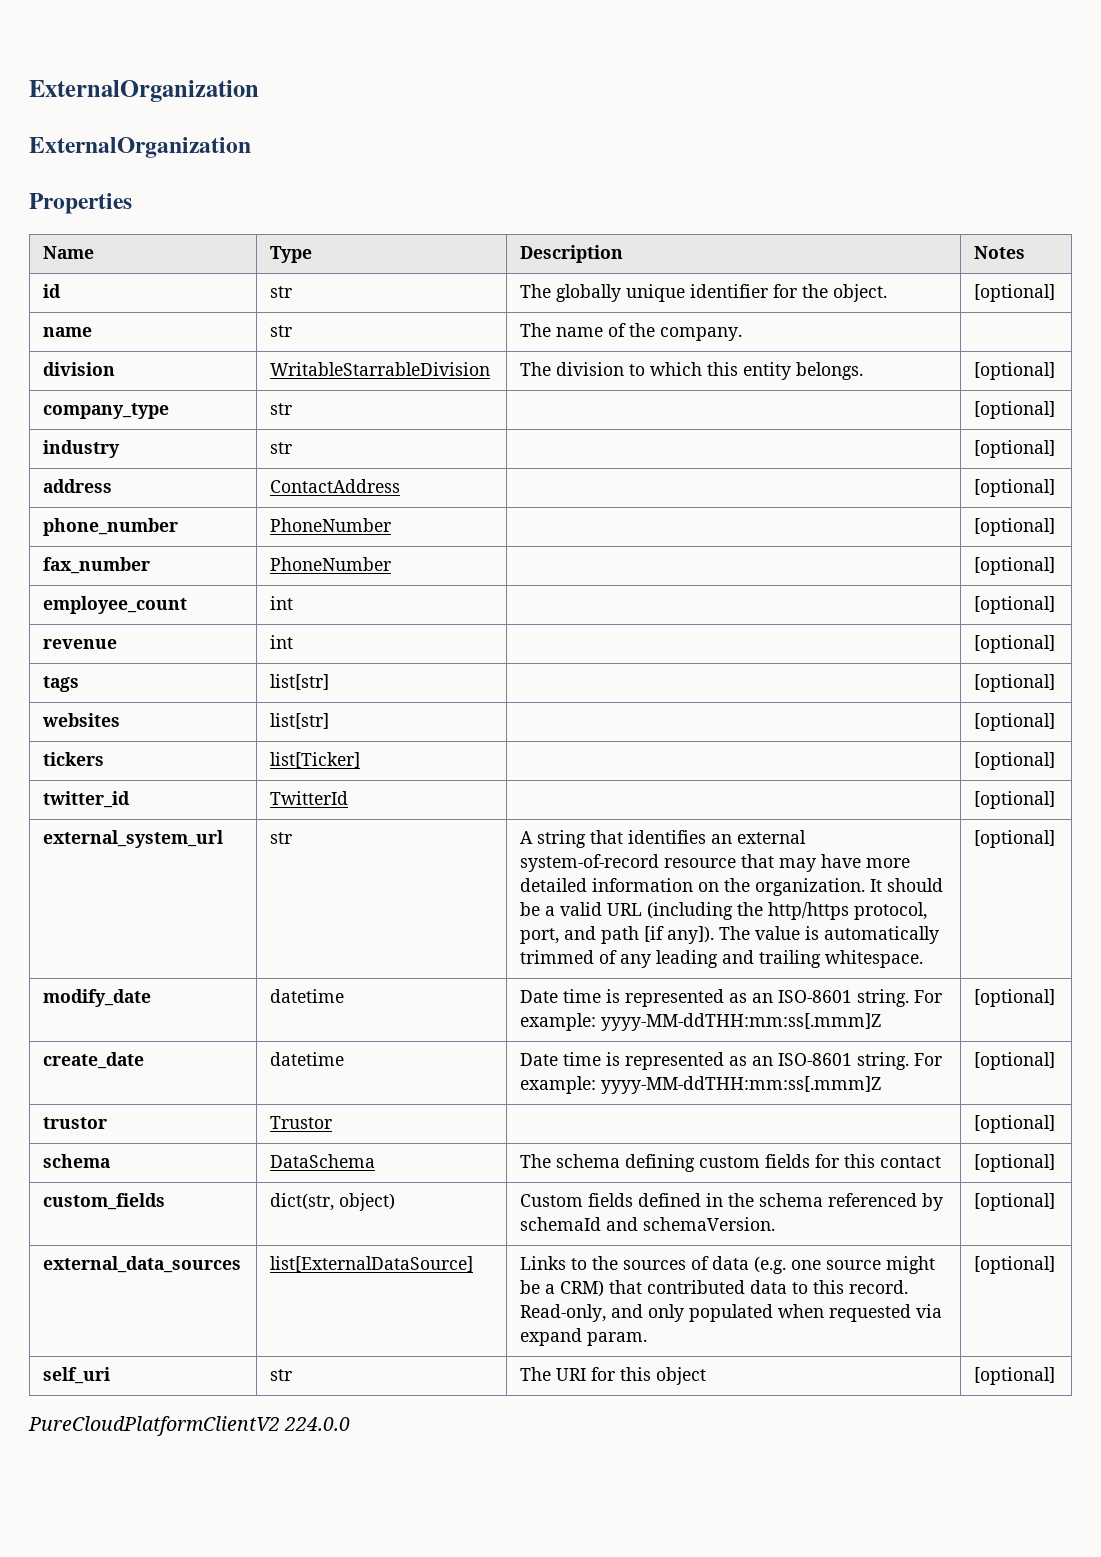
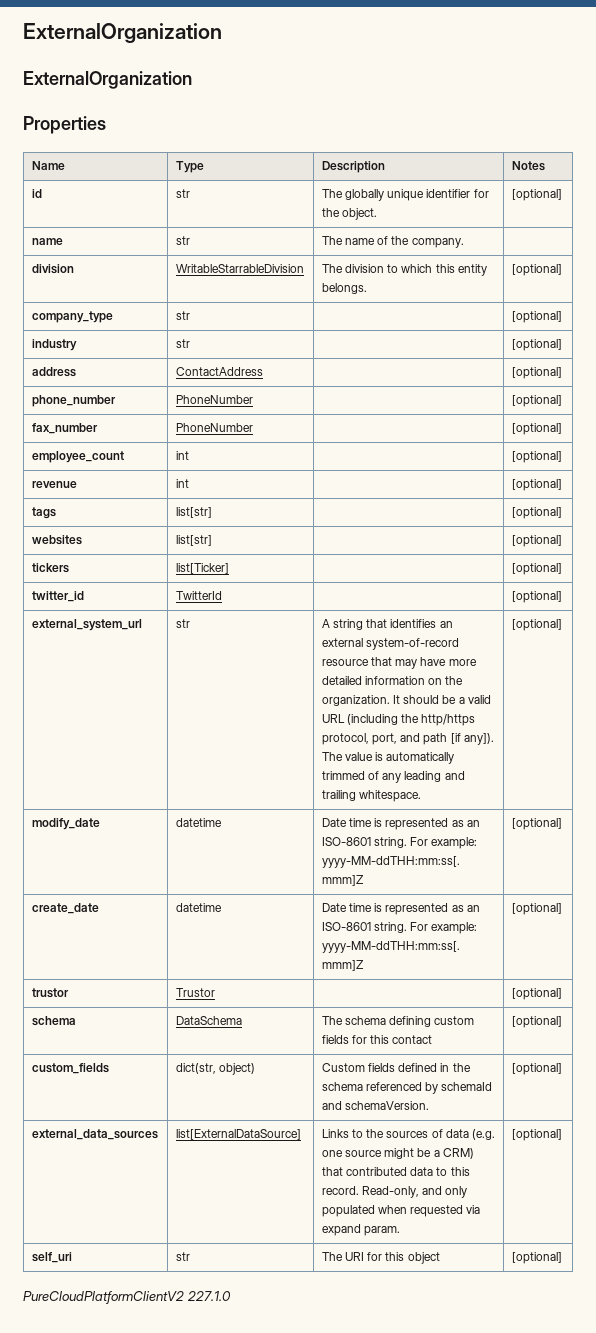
- PureCloudPlatformClientV2 224.0.0
+ PureCloudPlatformClientV2 227.1.0

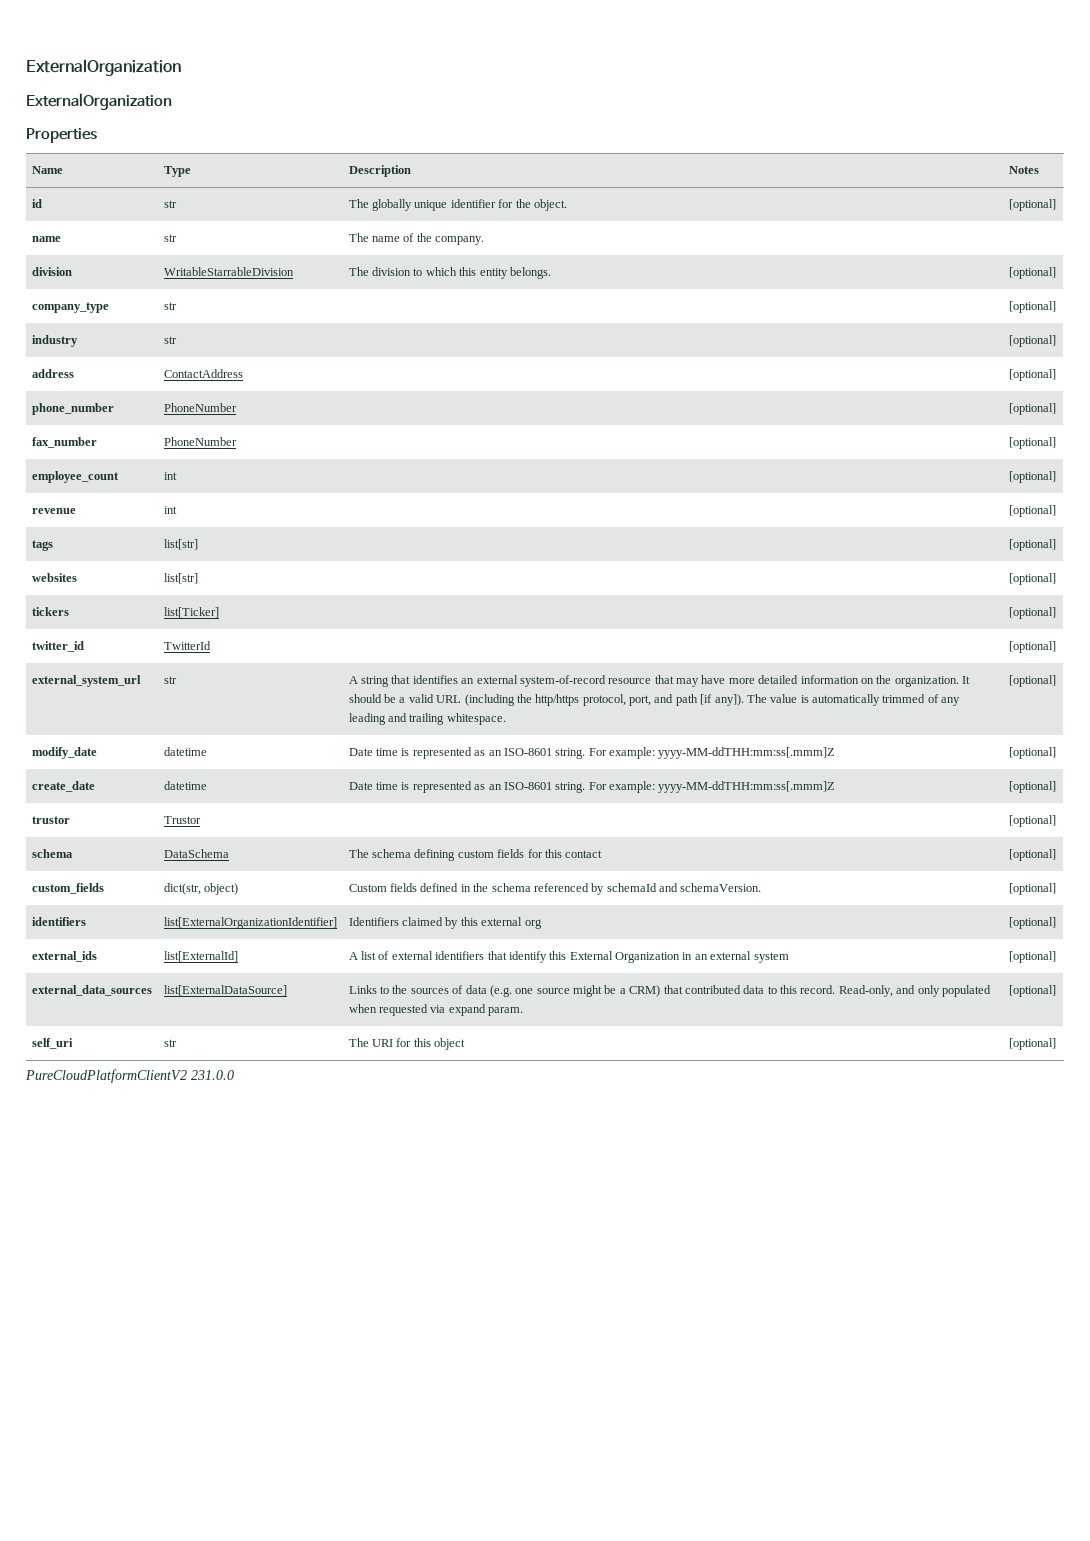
+ identifiers | list[ExternalOrganizationIdentifier] | Identifiers claimed by this external org | [optional]
+ external_ids | list[ExternalId] | A list of external identifiers that identify this External Organization in an external system | [optional]
- PureCloudPlatformClientV2 227.1.0
+ PureCloudPlatformClientV2 231.0.0

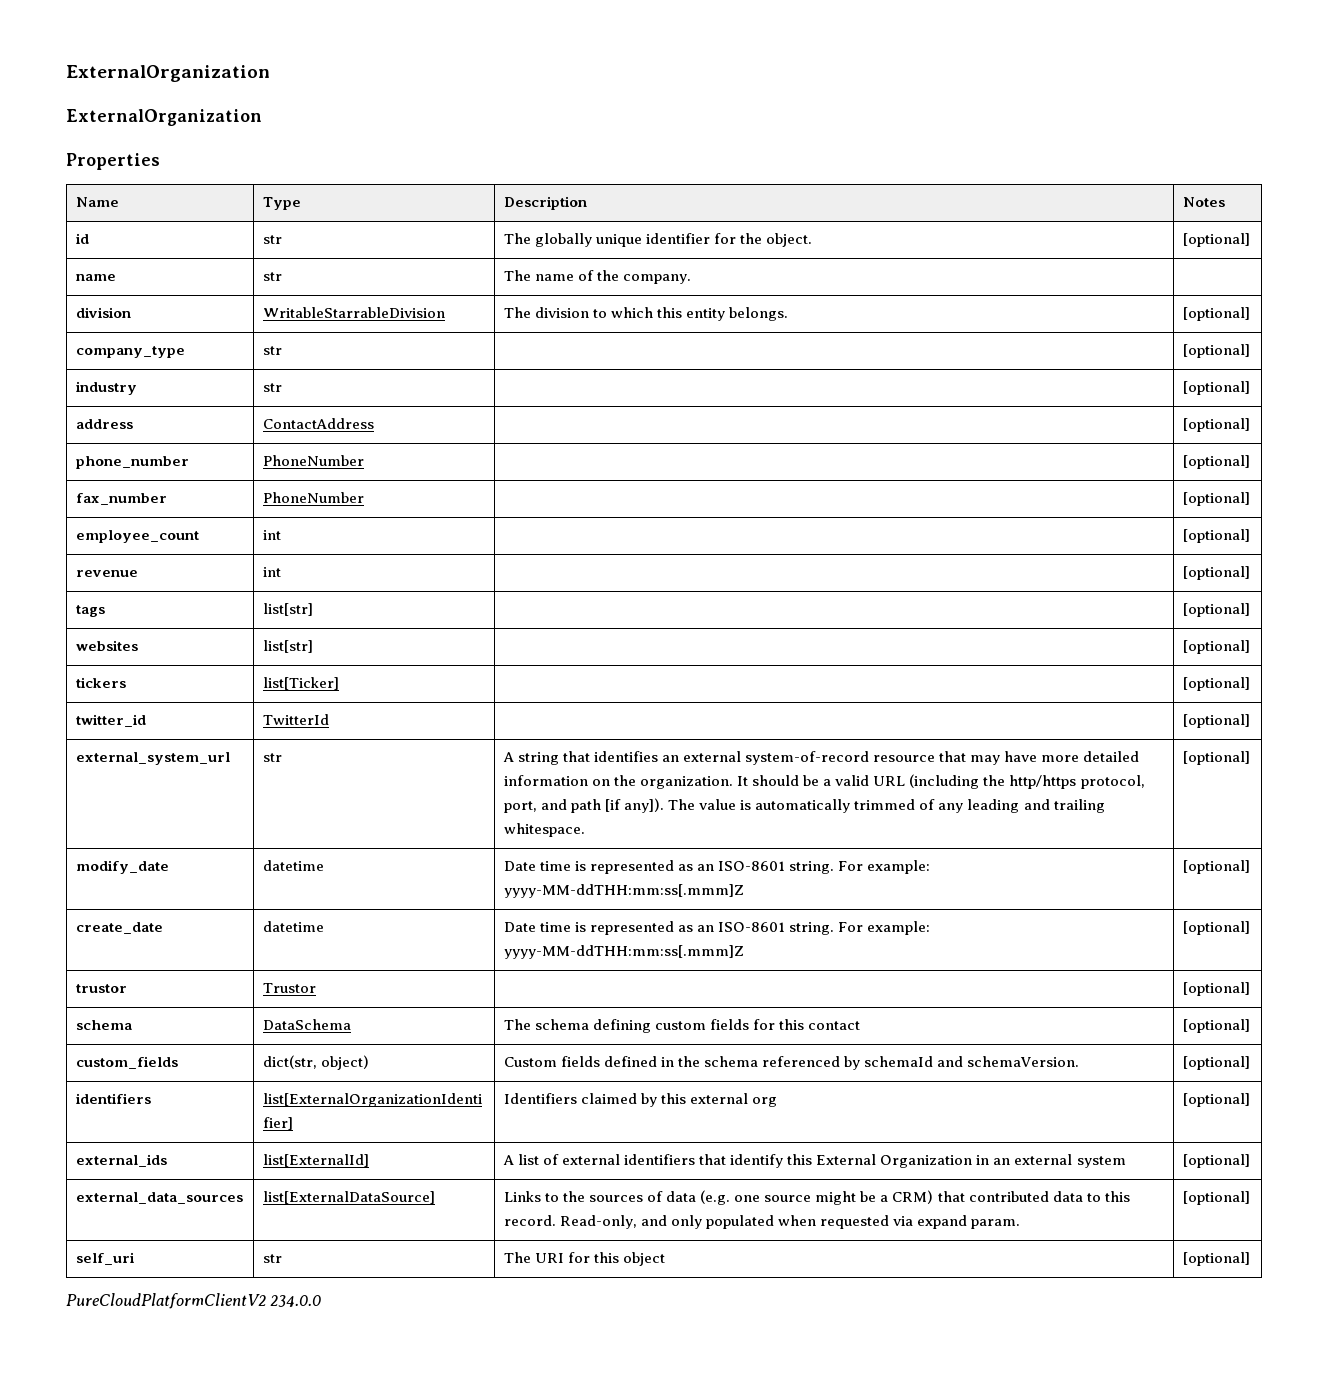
- PureCloudPlatformClientV2 231.0.0
+ PureCloudPlatformClientV2 234.0.0

